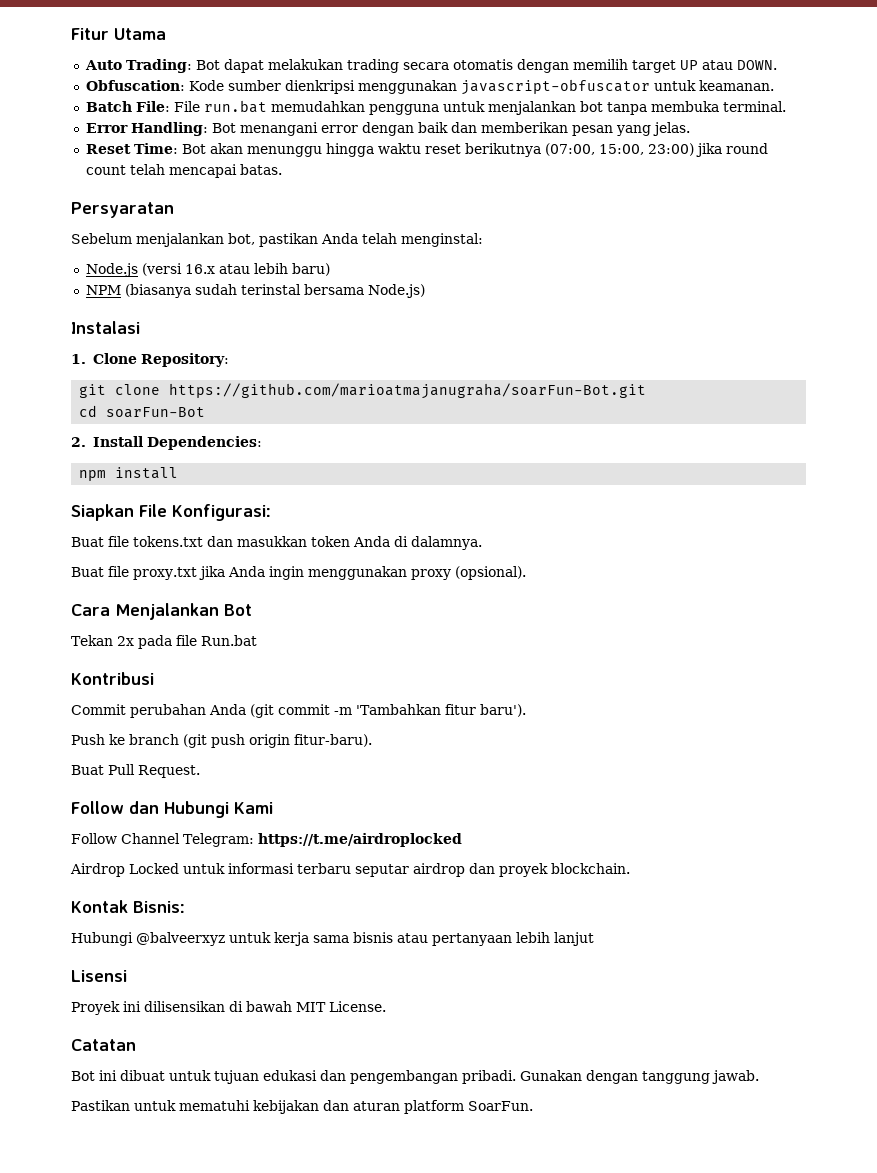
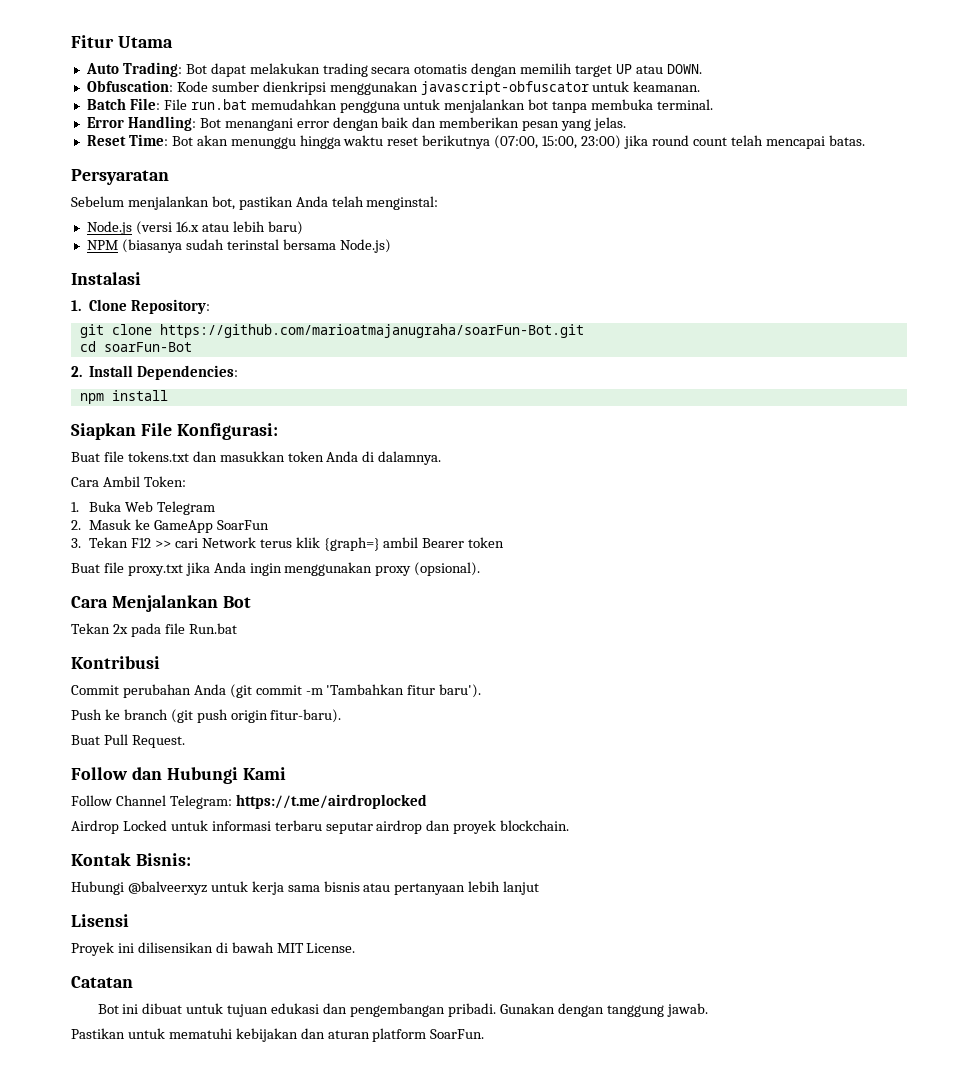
+ Cara Ambil Token:
+ 1. Buka Web Telegram
+ 2. Masuk ke GameApp SoarFun
+ 3. Tekan F12 >> cari Network terus klik {graph=} ambil Bearer token

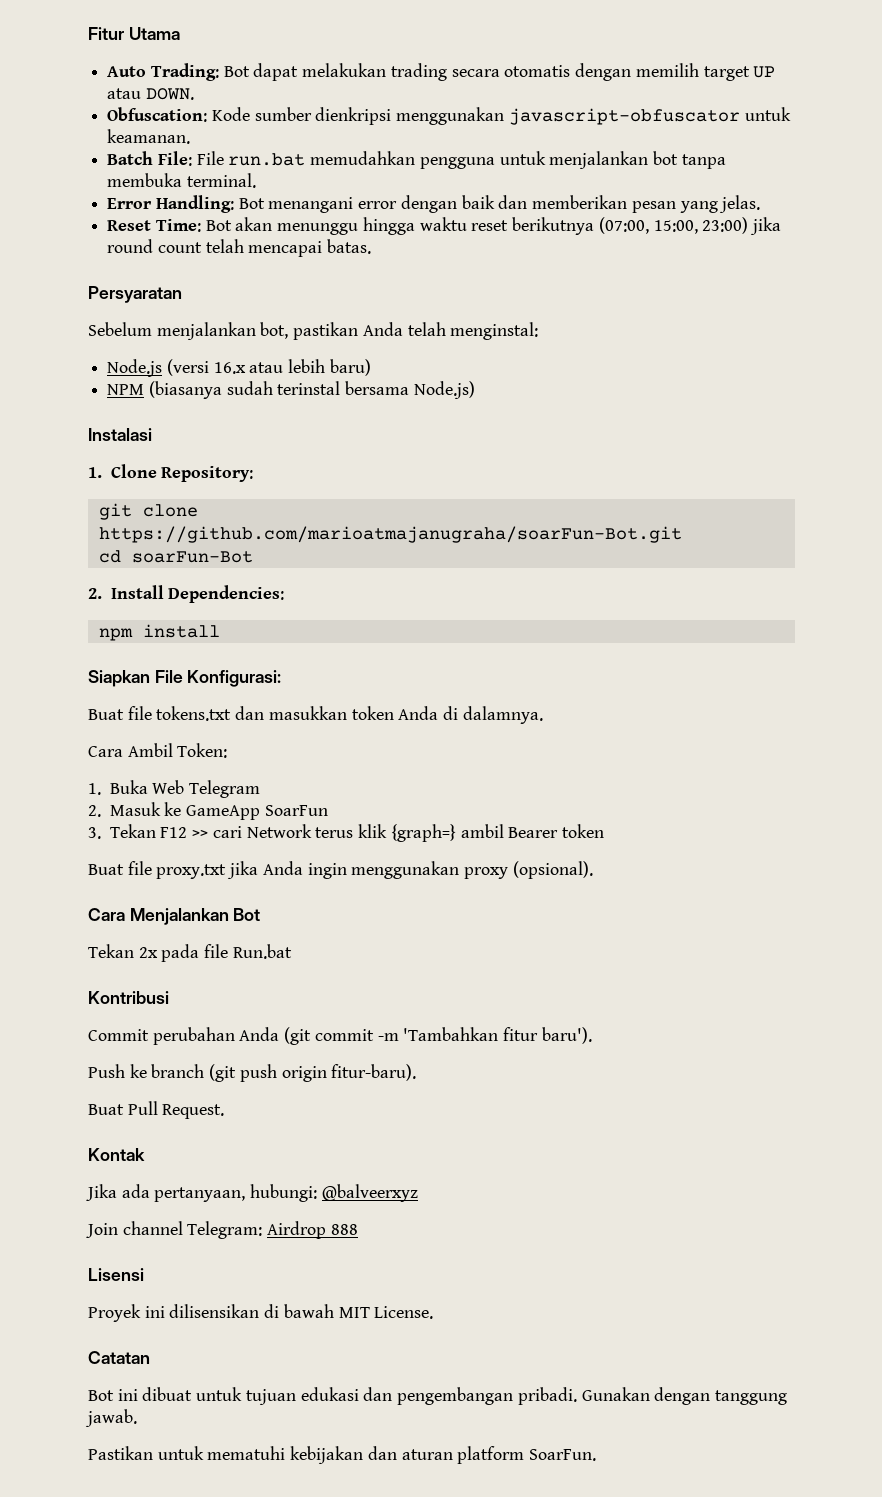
- Follow dan Hubungi Kami
- Follow Channel Telegram: https://t.me/airdroplocked
- Airdrop Locked untuk informasi terbaru seputar airdrop dan proyek blockchain.
- Kontak Bisnis:
- Hubungi @balveerxyz untuk kerja sama bisnis atau pertanyaan lebih lanjut
+ Kontak
+ Jika ada pertanyaan, hubungi: @balveerxyz
+ Join channel Telegram: Airdrop 888

